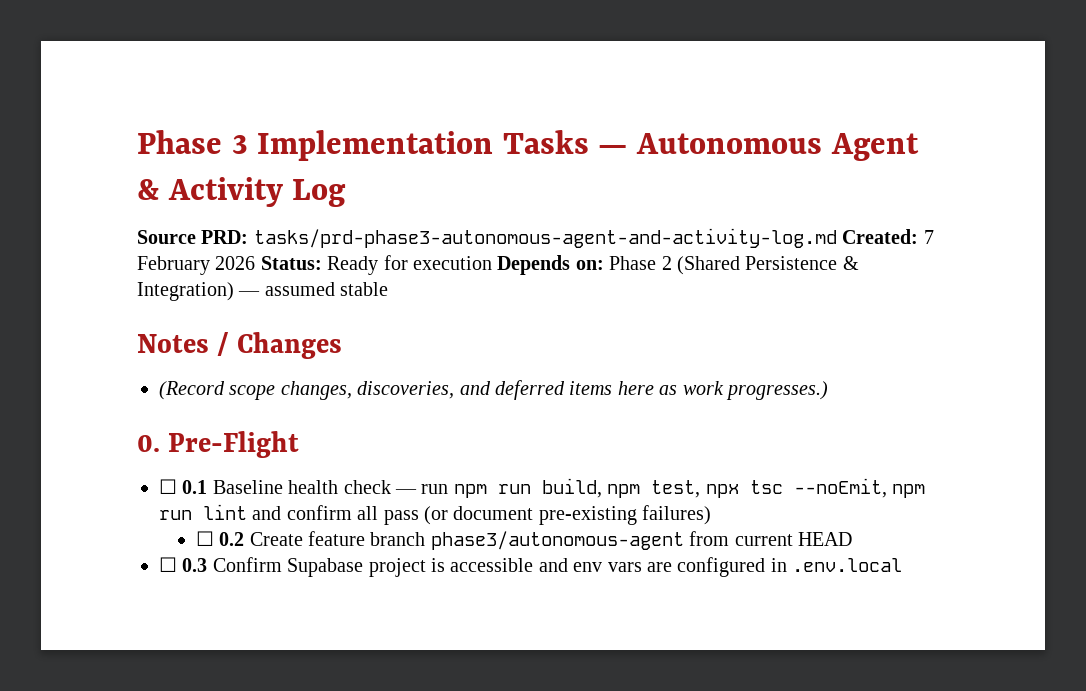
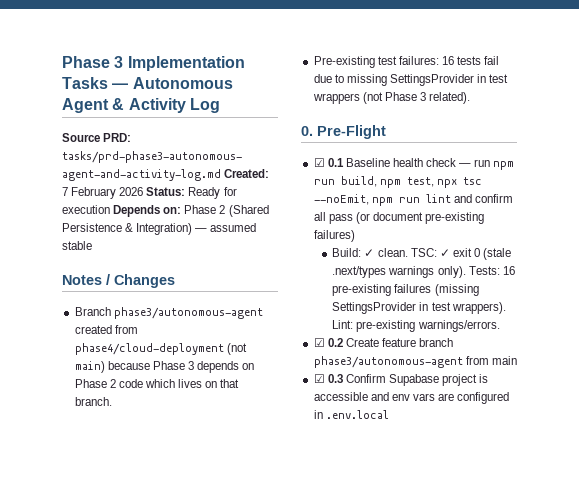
- (Record scope changes, discoveries, and deferred items here as work progresses.)
+ Branch phase3/autonomous-agent created from phase4/cloud-deployment (not main) because Phase 3 depends on Phase 2 code which lives on that branch.
+ Pre-existing test failures: 16 tests fail due to missing SettingsProvider in test wrappers (not Phase 3 related).
- ☐ 0.1 Baseline health check — run npm run build, npm test, npx tsc --noEmit, npm run lint and confirm all pass (or document pre-existing failures)
+ ☑ 0.1 Baseline health check — run npm run build, npm test, npx tsc --noEmit, npm run lint and confirm all pass (or document pre-existing failures)
- ☐ 0.2 Create feature branch phase3/autonomous-agent from current HEAD
- ☐ 0.3 Confirm Supabase project is accessible and env vars are configured in .env.local
+ Build: ✓ clean. TSC: ✓ exit 0 (stale .next/types warnings only). Tests: 16 pre-existing failures (missing SettingsProvider in test wrappers). Lint: pre-existing warnings/errors.
+ ☑ 0.2 Create feature branch phase3/autonomous-agent from main
+ ☑ 0.3 Confirm Supabase project is accessible and env vars are configured in .env.local

